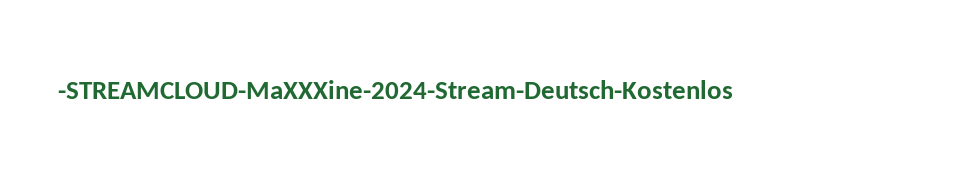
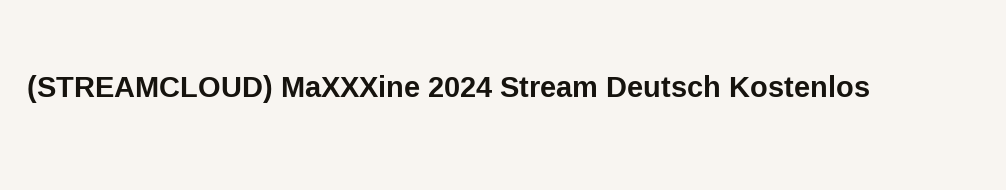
- -STREAMCLOUD-MaXXXine-2024-Stream-Deutsch-Kostenlos
+ (STREAMCLOUD) MaXXXine 2024 Stream Deutsch Kostenlos

